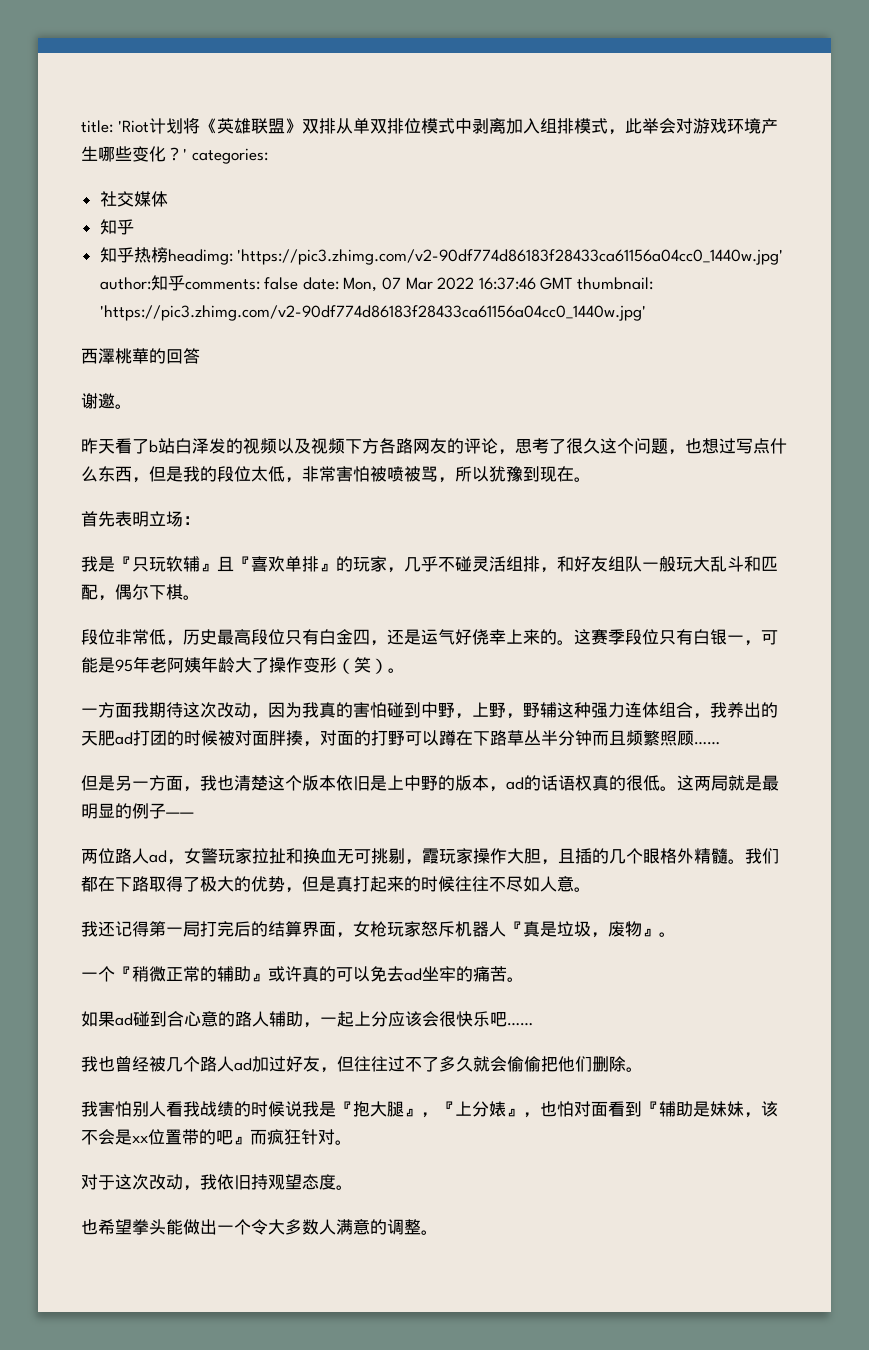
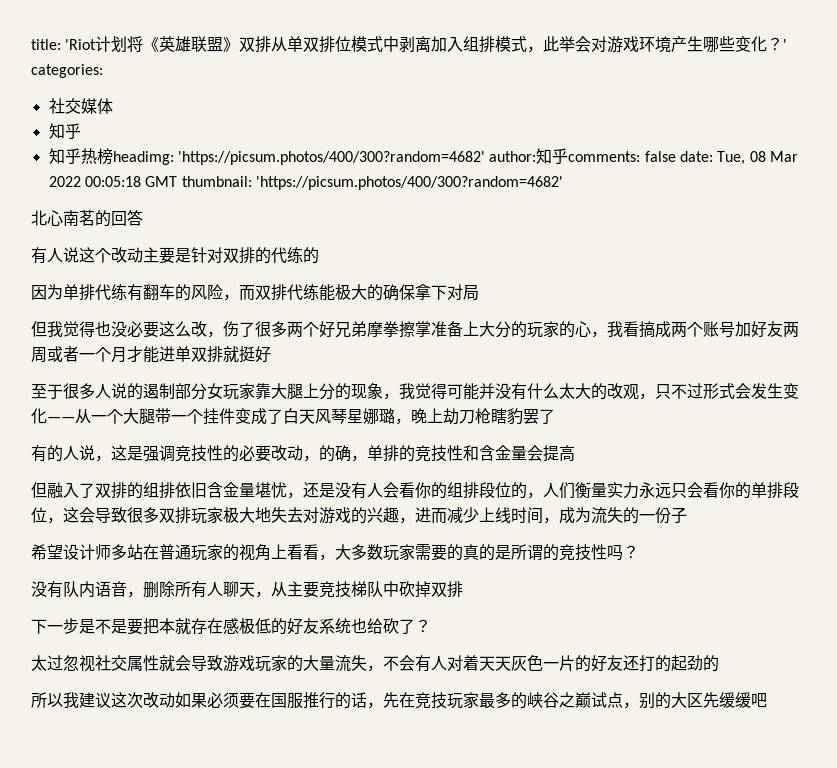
- 知乎热榜headimg: 'https://pic3.zhimg.com/v2-90df774d86183f28433ca61156a04cc0_1440w.jpg' author:知乎comments: false date: Mon, 07 Mar 2022 16:37:46 GMT thumbnail: 'https://pic3.zhimg.com/v2-90df774d86183f28433ca61156a04cc0_1440w.jpg'
- 西澤桃華的回答
+ 知乎热榜headimg: 'https://picsum.photos/400/300?random=4682' author:知乎comments: false date: Tue, 08 Mar 2022 00:05:18 GMT thumbnail: 'https://picsum.photos/400/300?random=4682'
+ 北心南茗的回答
- 谢邀。
- 昨天看了b站白泽发的视频以及视频下方各路网友的评论，思考了很久这个问题，也想过写点什么东西，但是我的段位太低，非常害怕被喷被骂，所以犹豫到现在。
- 首先表明立场：
- 我是『只玩软辅』且『喜欢单排』的玩家，几乎不碰灵活组排，和好友组队一般玩大乱斗和匹配，偶尔下棋。
- 段位非常低，历史最高段位只有白金四，还是运气好侥幸上来的。这赛季段位只有白银一，可能是95年老阿姨年龄大了操作变形（笑）。
- 一方面我期待这次改动，因为我真的害怕碰到中野，上野，野辅这种强力连体组合，我养出的天肥ad打团的时候被对面胖揍，对面的打野可以蹲在下路草丛半分钟而且频繁照顾……
- 但是另一方面，我也清楚这个版本依旧是上中野的版本，ad的话语权真的很低。这两局就是最明显的例子——
- 两位路人ad，女警玩家拉扯和换血无可挑剔，霞玩家操作大胆，且插的几个眼格外精髓。我们都在下路取得了极大的优势，但是真打起来的时候往往不尽如人意。
- 我还记得第一局打完后的结算界面，女枪玩家怒斥机器人『真是垃圾，废物』。
- 一个『稍微正常的辅助』或许真的可以免去ad坐牢的痛苦。
- 如果ad碰到合心意的路人辅助，一起上分应该会很快乐吧……
- 我也曾经被几个路人ad加过好友，但往往过不了多久就会偷偷把他们删除。
- 我害怕别人看我战绩的时候说我是『抱大腿』，『上分婊』，也怕对面看到『辅助是妹妹，该不会是xx位置带的吧』而疯狂针对。
- 对于这次改动，我依旧持观望态度。
- 也希望拳头能做出一个令大多数人满意的调整。
+ 有人说这个改动主要是针对双排的代练的
+ 因为单排代练有翻车的风险，而双排代练能极大的确保拿下对局
+ 但我觉得也没必要这么改，伤了很多两个好兄弟摩拳擦掌准备上大分的玩家的心，我看搞成两个账号加好友两周或者一个月才能进单双排就挺好
+ 至于很多人说的遏制部分女玩家靠大腿上分的现象，我觉得可能并没有什么太大的改观，只不过形式会发生变化——从一个大腿带一个挂件变成了白天风琴星娜璐，晚上劫刀枪瞎豹罢了
+ 有的人说，这是强调竞技性的必要改动，的确，单排的竞技性和含金量会提高
+ 但融入了双排的组排依旧含金量堪忧，还是没有人会看你的组排段位的，人们衡量实力永远只会看你的单排段位，这会导致很多双排玩家极大地失去对游戏的兴趣，进而减少上线时间，成为流失的一份子
+ 希望设计师多站在普通玩家的视角上看看，大多数玩家需要的真的是所谓的竞技性吗？
+ 没有队内语音，删除所有人聊天，从主要竞技梯队中砍掉双排
+ 下一步是不是要把本就存在感极低的好友系统也给砍了？
+ 太过忽视社交属性就会导致游戏玩家的大量流失，不会有人对着天天灰色一片的好友还打的起劲的
+ 所以我建议这次改动如果必须要在国服推行的话，先在竞技玩家最多的峡谷之巅试点，别的大区先缓缓吧

